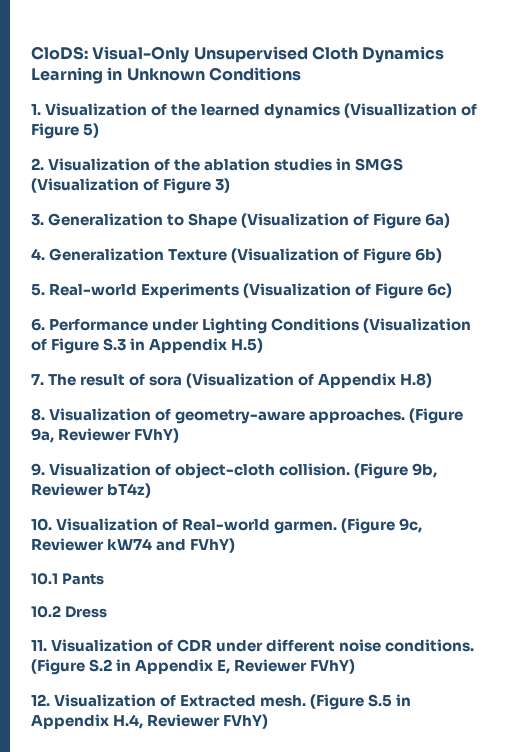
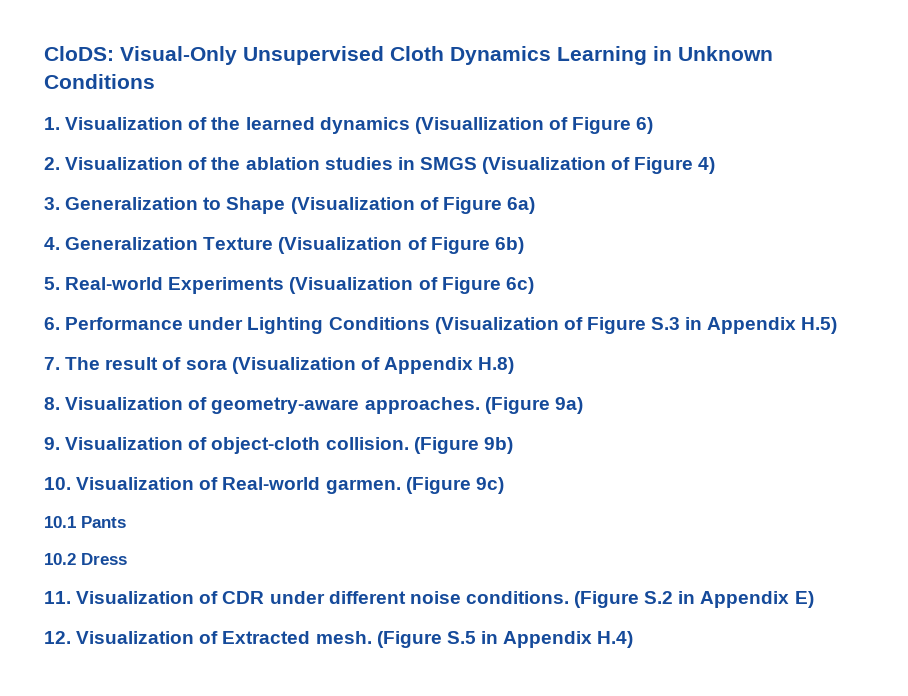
- 1. Visualization of the learned dynamics (Visuallization of Figure 5)
+ 1. Visualization of the learned dynamics (Visuallization of Figure 6)
- 2. Visualization of the ablation studies in SMGS (Visualization of Figure 3)
+ 2. Visualization of the ablation studies in SMGS (Visualization of Figure 4)
- (Figure 9a, Reviewer FVhY)
+ (Figure 9a)
- (Figure 9b, Reviewer bT4z)
+ (Figure 9b)
- (Figure 9c, Reviewer kW74 and FVhY)
+ (Figure 9c)
- (Figure S.2 in Appendix E, Reviewer FVhY)
+ (Figure S.2 in Appendix E)
- (Figure S.5 in Appendix H.4, Reviewer FVhY)
+ (Figure S.5 in Appendix H.4)

